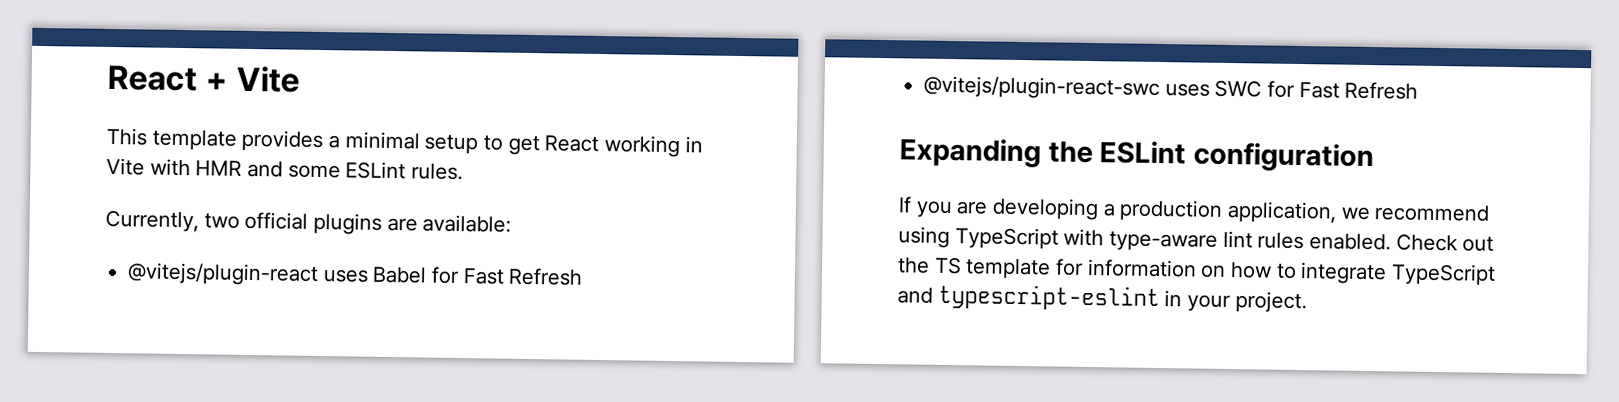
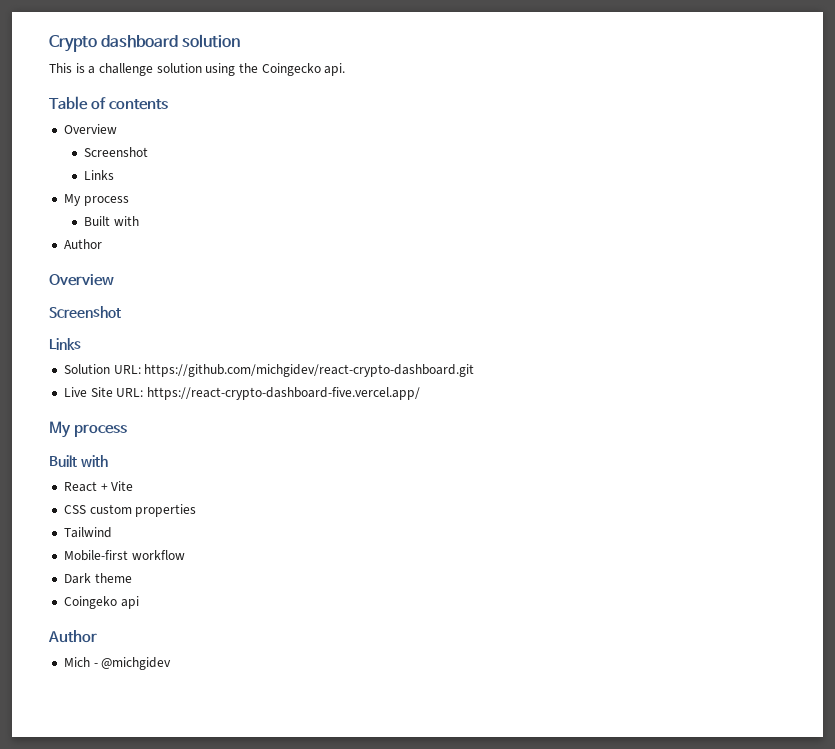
+ Crypto dashboard solution
+ This is a challenge solution using the Coingecko api.
+ Table of contents
+ Overview
+ Screenshot
+ Links
+ My process
+ Built with
+ Author
+ Overview
+ Screenshot
+ Links
+ Solution URL: https://github.com/michgidev/react-crypto-dashboard.git
+ Live Site URL: https://react-crypto-dashboard-five.vercel.app/
+ My process
+ Built with
  React + Vite
- This template provides a minimal setup to get React working in Vite with HMR and some ESLint rules.
- Currently, two official plugins are available:
- @vitejs/plugin-react uses Babel for Fast Refresh
- @vitejs/plugin-react-swc uses SWC for Fast Refresh
- Expanding the ESLint configuration
- If you are developing a production application, we recommend using TypeScript with type-aware lint rules enabled. Check out the TS template for information on how to integrate TypeScript and typescript-eslint in your project.
+ CSS custom properties
+ Tailwind
+ Mobile-first workflow
+ Dark theme
+ Coingeko api
+ Author
+ Mich - @michgidev

